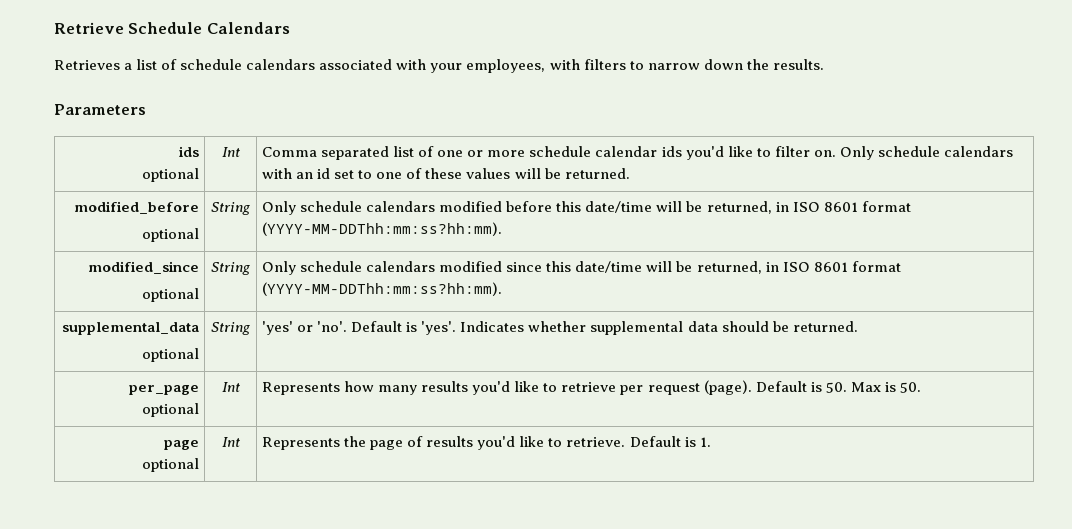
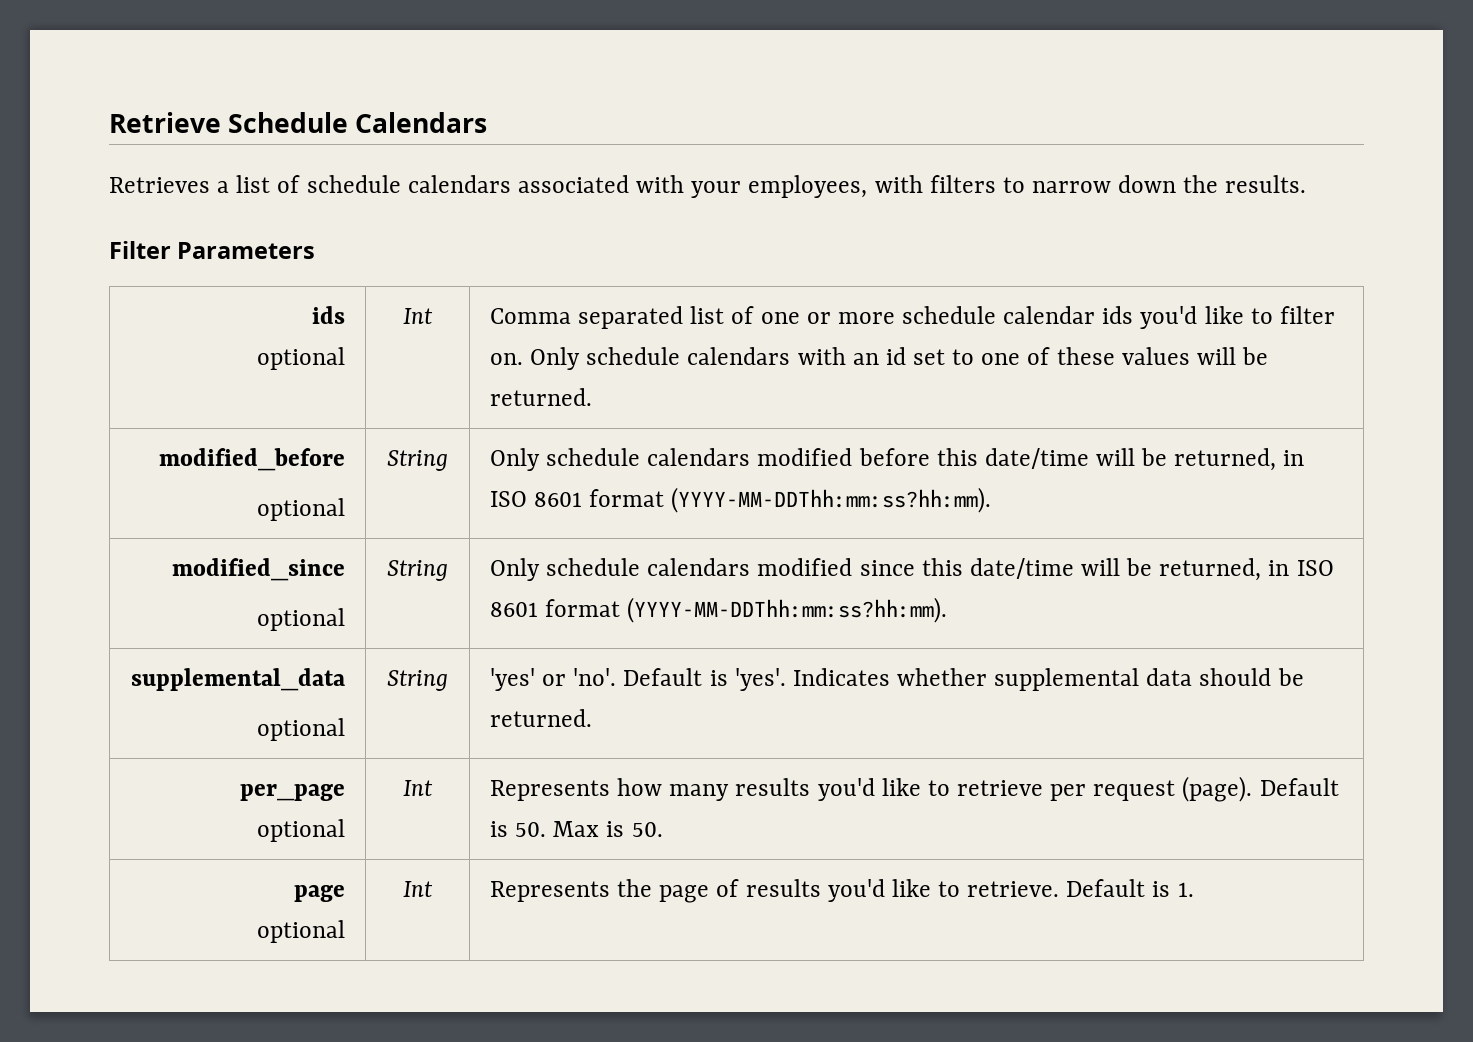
- Parameters
+ Filter Parameters

